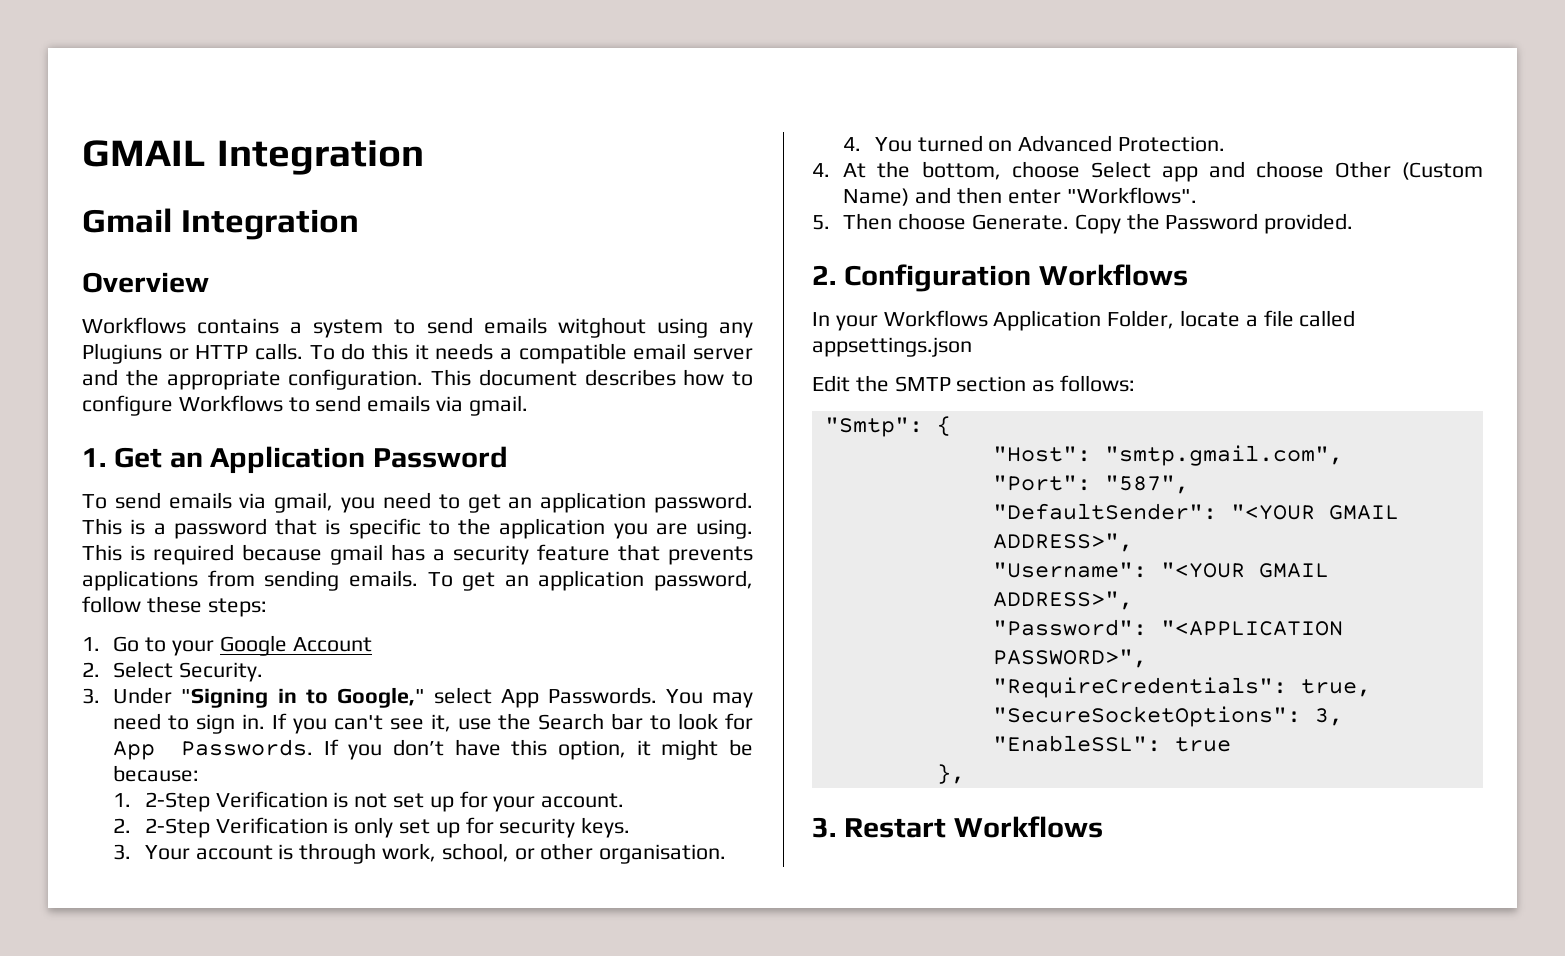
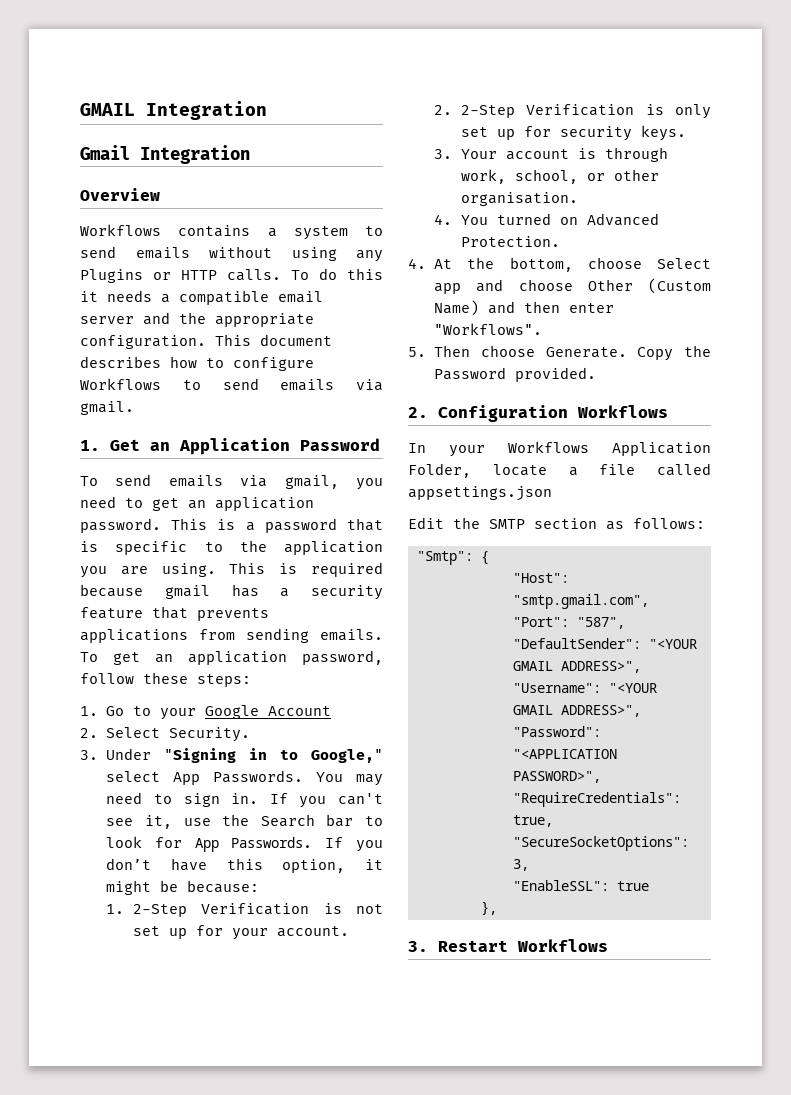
- Workflows contains a system to send emails witghout using any Plugiuns or HTTP calls.
+ Workflows contains a system to send emails without using any Plugins or HTTP calls.

